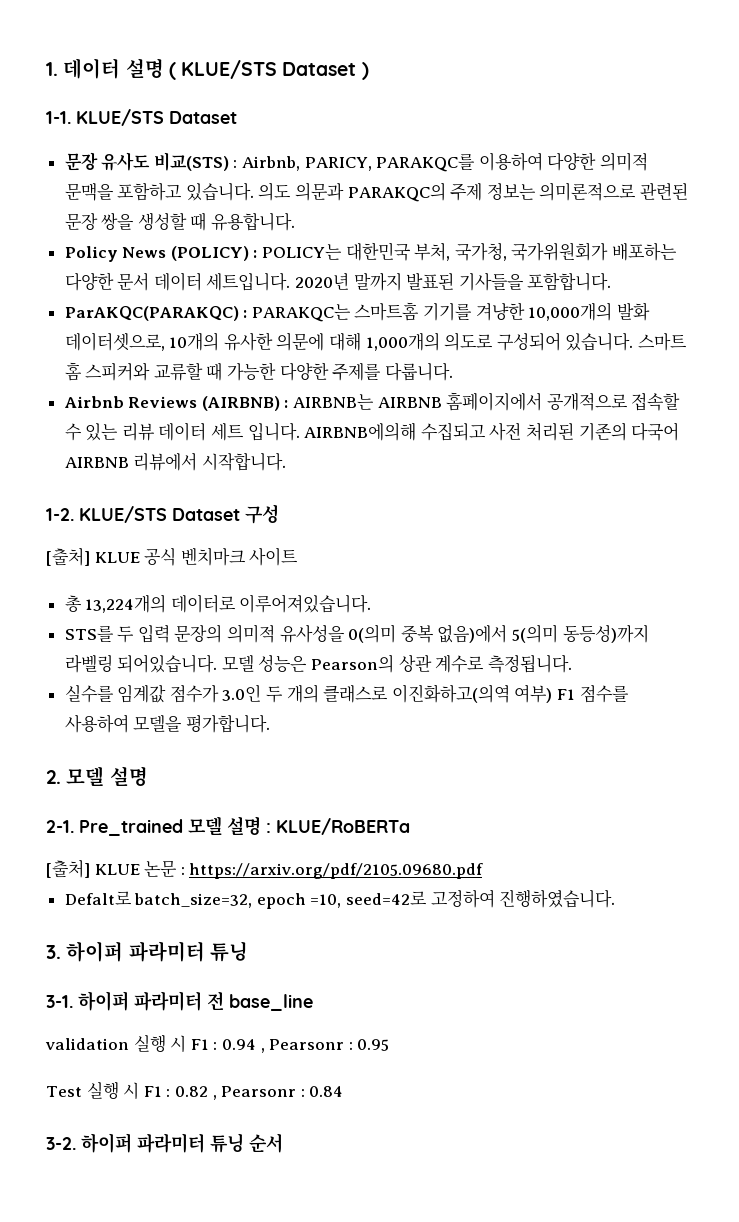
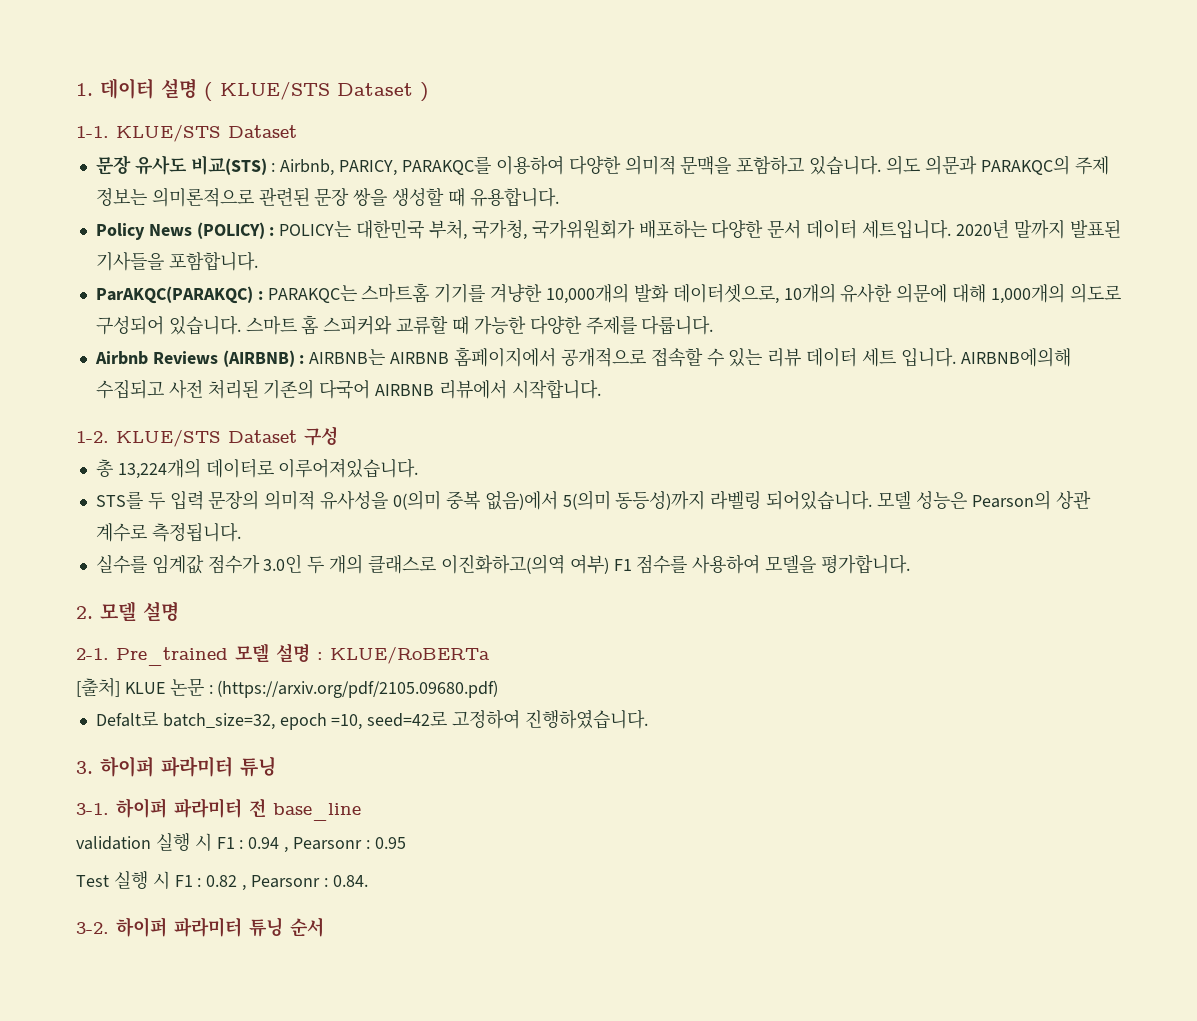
- [출처] KLUE 공식 벤치마크 사이트
- [출처] KLUE 논문 : https://arxiv.org/pdf/2105.09680.pdf
+ [출처] KLUE 논문 : (https://arxiv.org/pdf/2105.09680.pdf)
- Test 실행 시 F1 : 0.82 , Pearsonr : 0.84
+ Test 실행 시 F1 : 0.82 , Pearsonr : 0.84.

